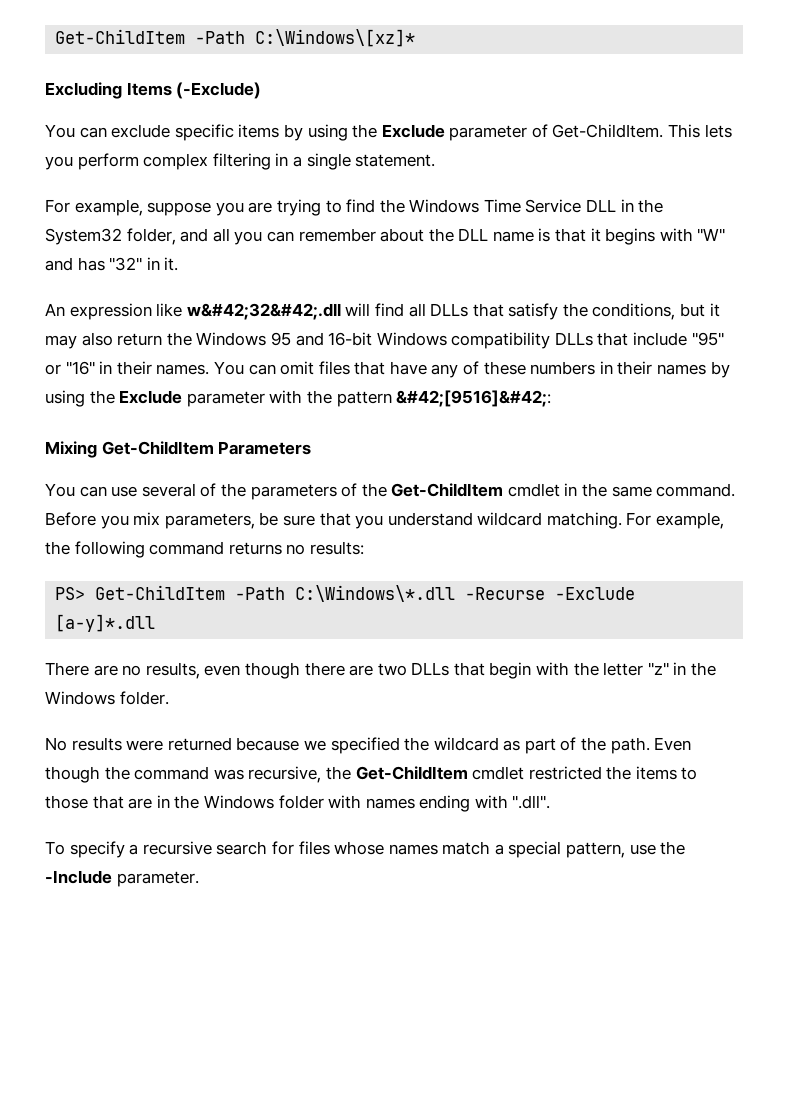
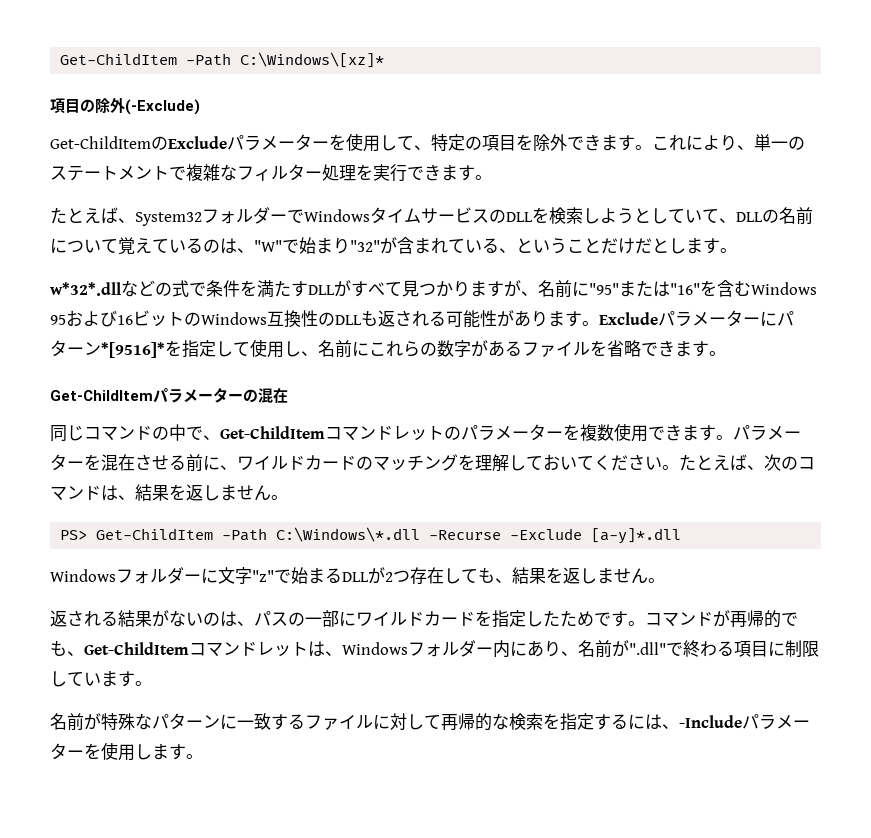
- Excluding Items (-Exclude)
+ 項目の除外(-Exclude)
- You can exclude specific items by using the Exclude parameter of Get-ChildItem. This lets you perform complex filtering in a single statement.
- For example, suppose you are trying to find the Windows Time Service DLL in the System32 folder, and all you can remember about the DLL name is that it begins with "W" and has "32" in it.
- An expression like w&#42;32&#42;.dll will find all DLLs that satisfy the conditions, but it may also return the Windows 95 and 16-bit Windows compatibility DLLs that include "95" or "16" in their names. You can omit files that have any of these numbers in their names by using the Exclude parameter with the pattern &#42;[9516]&#42;:
- Mixing Get-ChildItem Parameters
- You can use several of the parameters of the Get-ChildItem cmdlet in the same command. Before you mix parameters, be sure that you understand wildcard matching. For example, the following command returns no results:
+ Get-ChildItemのExcludeパラメーターを使用して、特定の項目を除外できます。これにより、単一のステートメントで複雑なフィルター処理を実行できます。
+ たとえば、System32フォルダーでWindowsタイムサービスのDLLを検索しようとしていて、DLLの名前について覚えているのは、"W"で始まり"32"が含まれている、ということだけだとします。
+ w*32*.dllなどの式で条件を満たすDLLがすべて見つかりますが、名前に"95"または"16"を含むWindows 95および16ビットのWindows互換性のDLLも返される可能性があります。Excludeパラメーターにパターン*[9516]*を指定して使用し、名前にこれらの数字があるファイルを省略できます。
+ Get-ChildItemパラメーターの混在
+ 同じコマンドの中で、Get-ChildItemコマンドレットのパラメーターを複数使用できます。パラメーターを混在させる前に、ワイルドカードのマッチングを理解しておいてください。たとえば、次のコマンドは、結果を返しません。
- There are no results, even though there are two DLLs that begin with the letter "z" in the Windows folder.
- No results were returned because we specified the wildcard as part of the path. Even though the command was recursive, the Get-ChildItem cmdlet restricted the items to those that are in the Windows folder with names ending with ".dll".
- To specify a recursive search for files whose names match a special pattern, use the -Include parameter.
+ Windowsフォルダーに文字"z"で始まるDLLが2つ存在しても、結果を返しません。
+ 返される結果がないのは、パスの一部にワイルドカードを指定したためです。コマンドが再帰的でも、Get-ChildItemコマンドレットは、Windowsフォルダー内にあり、名前が".dll"で終わる項目に制限しています。
+ 名前が特殊なパターンに一致するファイルに対して再帰的な検索を指定するには、-Includeパラメーターを使用します。

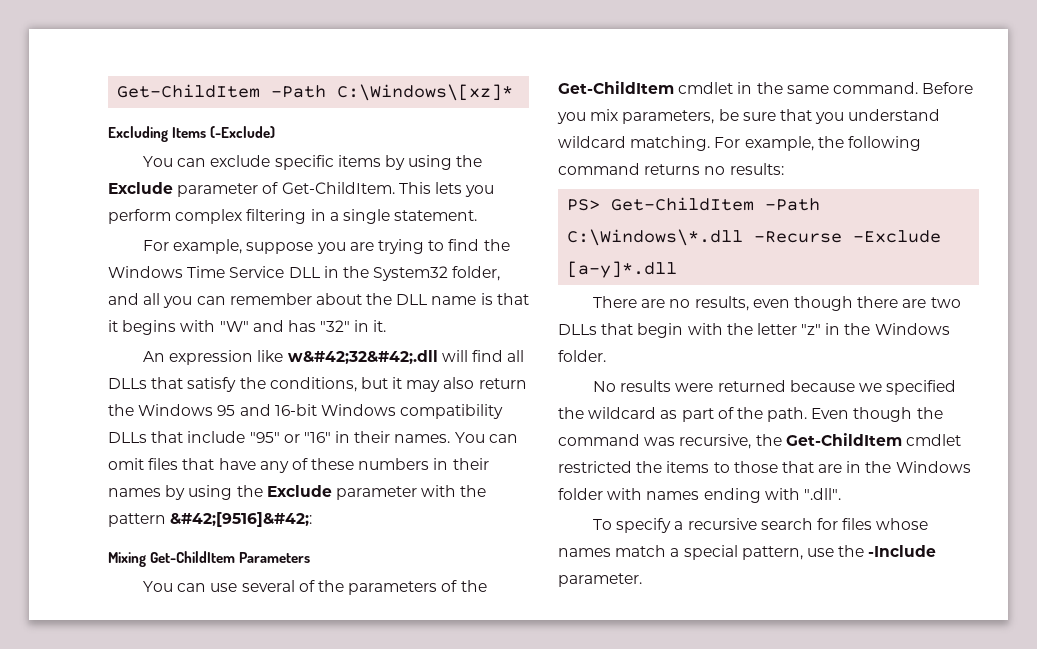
- 項目の除外(-Exclude)
+ Excluding Items (-Exclude)
- Get-ChildItemのExcludeパラメーターを使用して、特定の項目を除外できます。これにより、単一のステートメントで複雑なフィルター処理を実行できます。
- たとえば、System32フォルダーでWindowsタイムサービスのDLLを検索しようとしていて、DLLの名前について覚えているのは、"W"で始まり"32"が含まれている、ということだけだとします。
- w*32*.dllなどの式で条件を満たすDLLがすべて見つかりますが、名前に"95"または"16"を含むWindows 95および16ビットのWindows互換性のDLLも返される可能性があります。Excludeパラメーターにパターン*[9516]*を指定して使用し、名前にこれらの数字があるファイルを省略できます。
- Get-ChildItemパラメーターの混在
- 同じコマンドの中で、Get-ChildItemコマンドレットのパラメーターを複数使用できます。パラメーターを混在させる前に、ワイルドカードのマッチングを理解しておいてください。たとえば、次のコマンドは、結果を返しません。
+ You can exclude specific items by using the Exclude parameter of Get-ChildItem. This lets you perform complex filtering in a single statement.
+ For example, suppose you are trying to find the Windows Time Service DLL in the System32 folder, and all you can remember about the DLL name is that it begins with "W" and has "32" in it.
+ An expression like w&#42;32&#42;.dll will find all DLLs that satisfy the conditions, but it may also return the Windows 95 and 16-bit Windows compatibility DLLs that include "95" or "16" in their names. You can omit files that have any of these numbers in their names by using the Exclude parameter with the pattern &#42;[9516]&#42;:
+ Mixing Get-ChildItem Parameters
+ You can use several of the parameters of the Get-ChildItem cmdlet in the same command. Before you mix parameters, be sure that you understand wildcard matching. For example, the following command returns no results:
- Windowsフォルダーに文字"z"で始まるDLLが2つ存在しても、結果を返しません。
- 返される結果がないのは、パスの一部にワイルドカードを指定したためです。コマンドが再帰的でも、Get-ChildItemコマンドレットは、Windowsフォルダー内にあり、名前が".dll"で終わる項目に制限しています。
- 名前が特殊なパターンに一致するファイルに対して再帰的な検索を指定するには、-Includeパラメーターを使用します。
+ There are no results, even though there are two DLLs that begin with the letter "z" in the Windows folder.
+ No results were returned because we specified the wildcard as part of the path. Even though the command was recursive, the Get-ChildItem cmdlet restricted the items to those that are in the Windows folder with names ending with ".dll".
+ To specify a recursive search for files whose names match a special pattern, use the -Include parameter.

